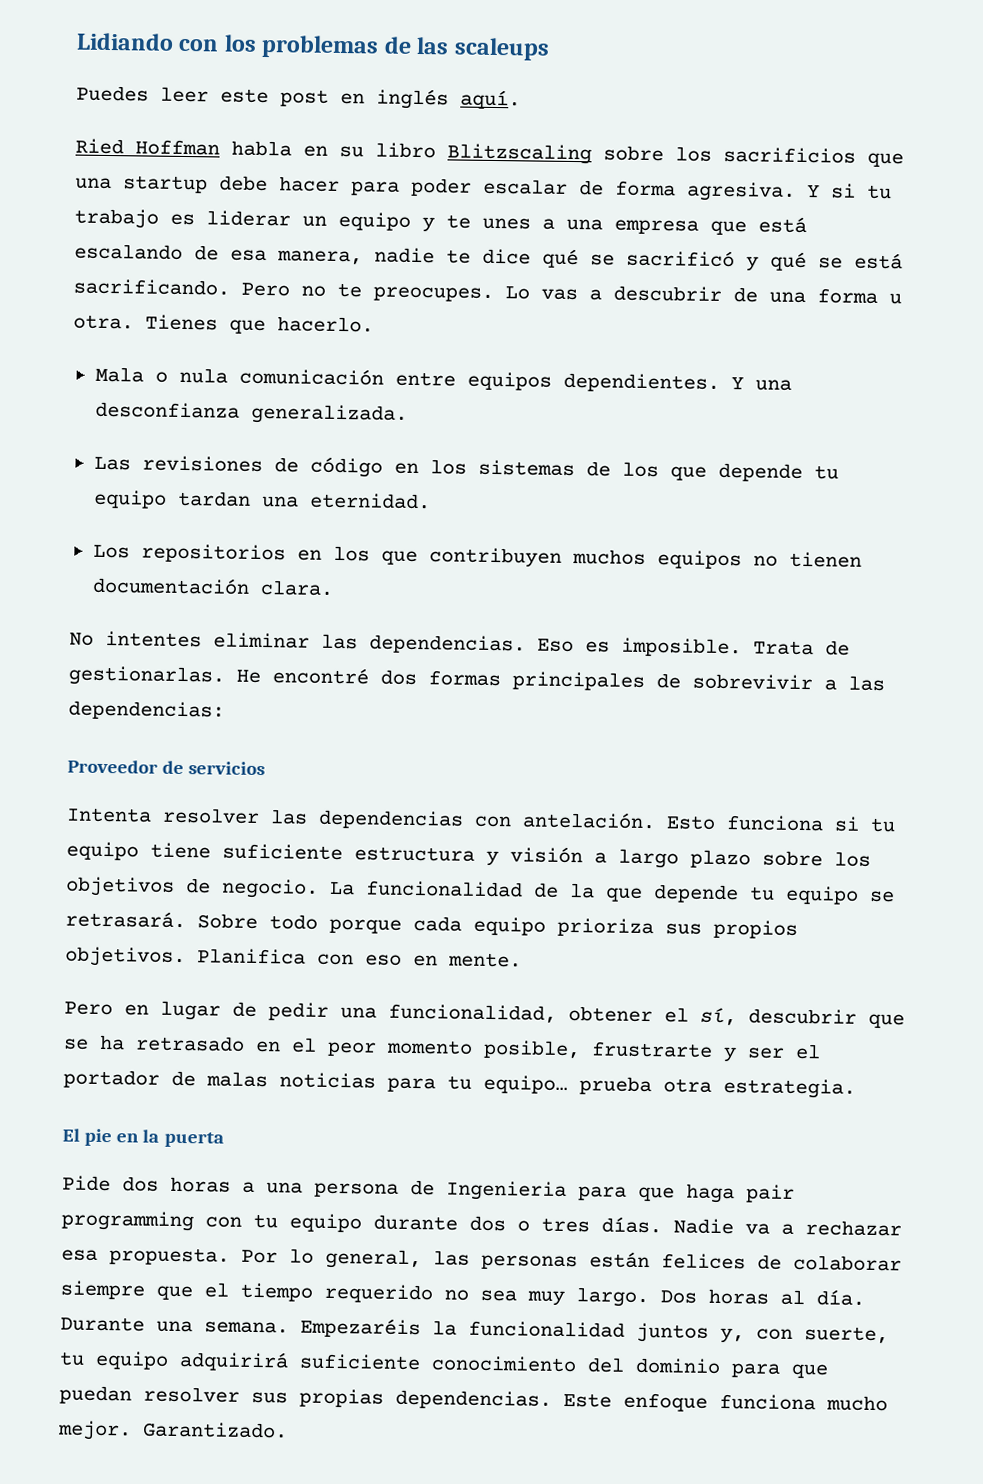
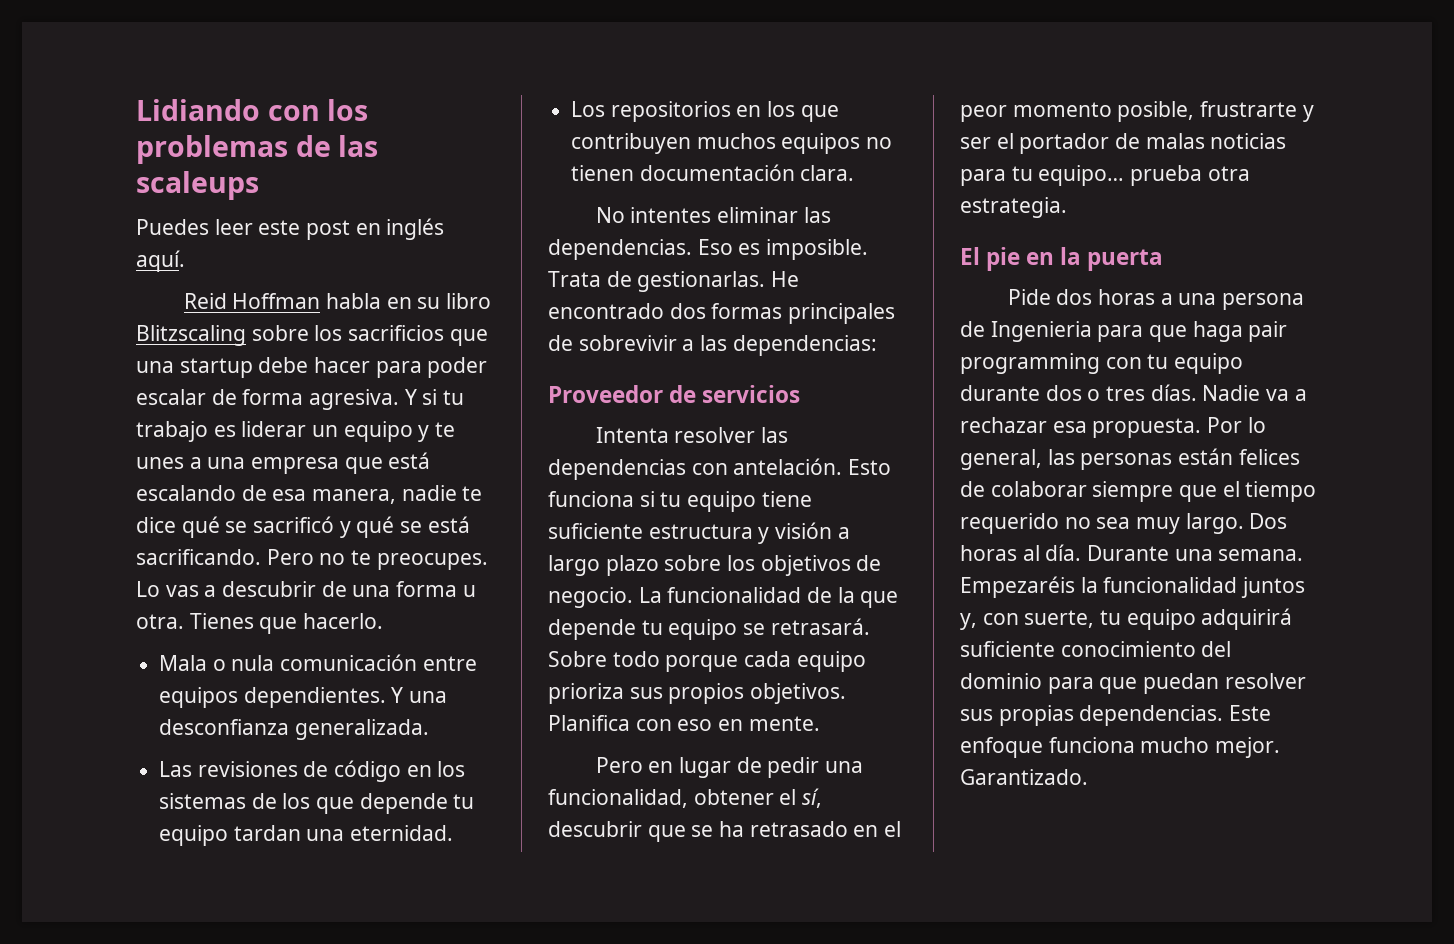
- Ried Hoffman habla en su libro Blitzscaling sobre los sacrificios que una startup debe hacer para poder escalar de forma agresiva.
+ Reid Hoffman habla en su libro Blitzscaling sobre los sacrificios que una startup debe hacer para poder escalar de forma agresiva.
- He encontré dos formas principales de sobrevivir a las dependencias:
+ He encontrado dos formas principales de sobrevivir a las dependencias:

